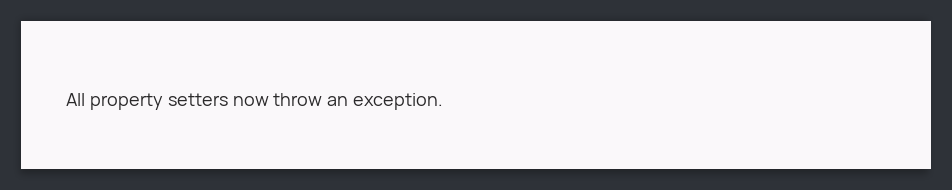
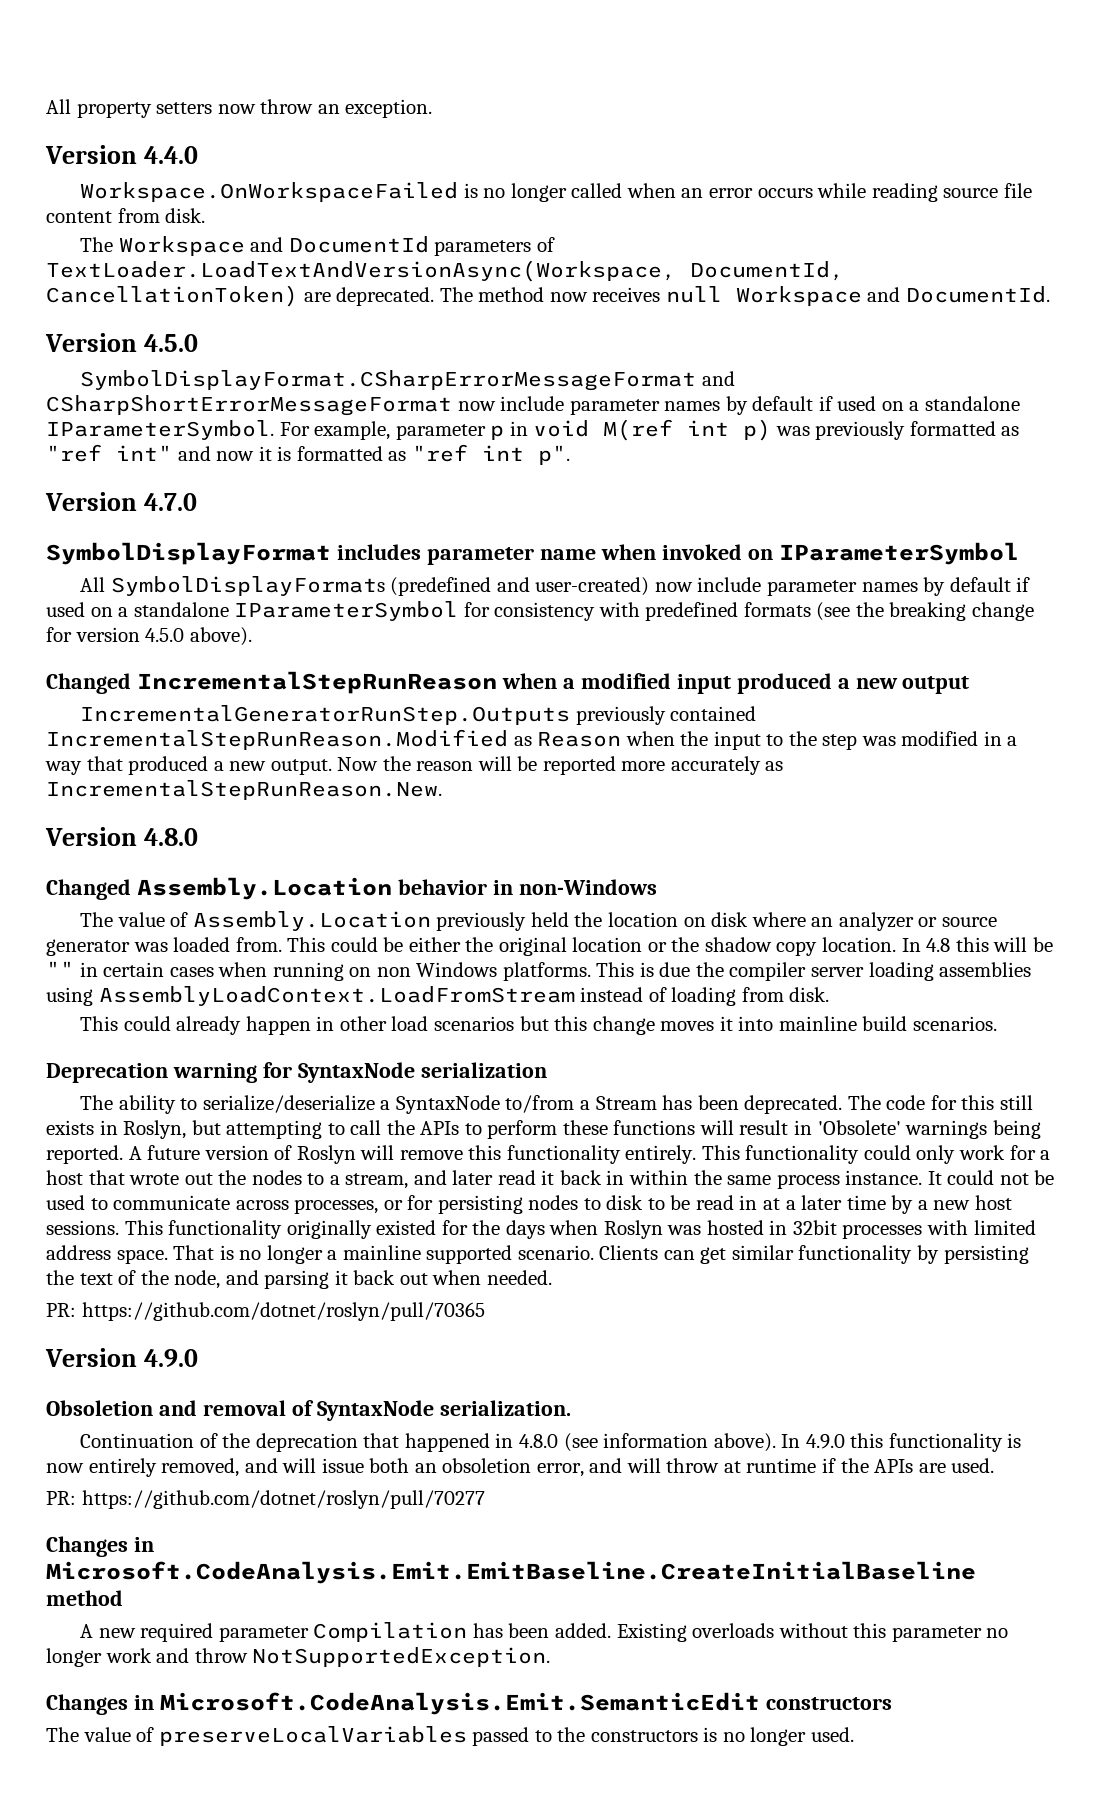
+ Version 4.4.0
+ Workspace.OnWorkspaceFailed is no longer called when an error occurs while reading source file content from disk.
+ The Workspace and DocumentId parameters of TextLoader.LoadTextAndVersionAsync(Workspace, DocumentId, CancellationToken) are deprecated. The method now receives null Workspace and DocumentId.
+ Version 4.5.0
+ SymbolDisplayFormat.CSharpErrorMessageFormat and CSharpShortErrorMessageFormat now include parameter names by default if used on a standalone IParameterSymbol. For example, parameter p in void M(ref int p) was previously formatted as "ref int" and now it is formatted as "ref int p".
+ Version 4.7.0
+ SymbolDisplayFormat includes parameter name when invoked on IParameterSymbol
+ All SymbolDisplayFormats (predefined and user-created) now include parameter names by default if used on a standalone IParameterSymbol for consistency with predefined formats (see the breaking change for version 4.5.0 above).
+ Changed IncrementalStepRunReason when a modified input produced a new output
+ IncrementalGeneratorRunStep.Outputs previously contained IncrementalStepRunReason.Modified as Reason when the input to the step was modified in a way that produced a new output. Now the reason will be reported more accurately as IncrementalStepRunReason.New.
+ Version 4.8.0
+ Changed Assembly.Location behavior in non-Windows
+ The value of Assembly.Location previously held the location on disk where an analyzer or source generator was loaded from. This could be either the original location or the shadow copy location. In 4.8 this will be "" in certain cases when running on non Windows platforms. This is due the compiler server loading assemblies using AssemblyLoadContext.LoadFromStream instead of loading from disk.
+ This could already happen in other load scenarios but this change moves it into mainline build scenarios.
+ Deprecation warning for SyntaxNode serialization
+ The ability to serialize/deserialize a SyntaxNode to/from a Stream has been deprecated. The code for this still exists in Roslyn, but attempting to call the APIs to perform these functions will result in 'Obsolete' warnings being reported. A future version of Roslyn will remove this functionality entirely. This functionality could only work for a host that wrote out the nodes to a stream, and later read it back in within the same process instance. It could not be used to communicate across processes, or for persisting nodes to disk to be read in at a later time by a new host sessions. This functionality originally existed for the days when Roslyn was hosted in 32bit processes with limited address space. That is no longer a mainline supported scenario. Clients can get similar functionality by persisting the text of the node, and parsing it back out when needed.
+ PR: https://github.com/dotnet/roslyn/pull/70365
+ Version 4.9.0
+ Obsoletion and removal of SyntaxNode serialization.
+ Continuation of the deprecation that happened in 4.8.0 (see information above). In 4.9.0 this functionality is now entirely removed, and will issue both an obsoletion error, and will throw at runtime if the APIs are used.
+ PR: https://github.com/dotnet/roslyn/pull/70277
+ Changes in Microsoft.CodeAnalysis.Emit.EmitBaseline.CreateInitialBaseline method
+ A new required parameter Compilation has been added. Existing overloads without this parameter no longer work and throw NotSupportedException.
+ Changes in Microsoft.CodeAnalysis.Emit.SemanticEdit constructors
+ The value of preserveLocalVariables passed to the constructors is no longer used.

